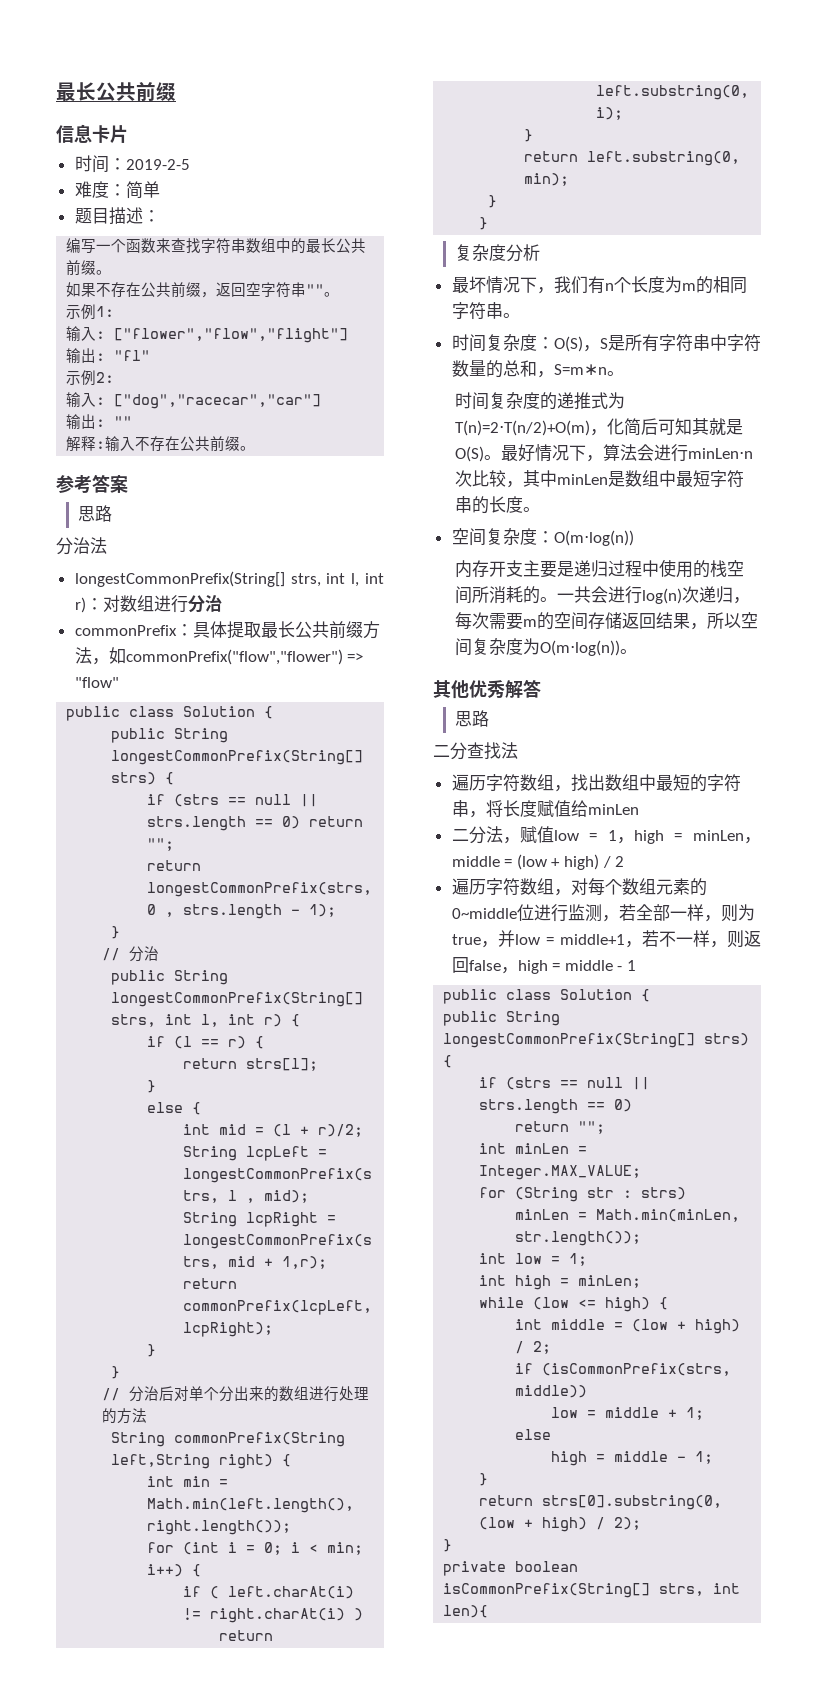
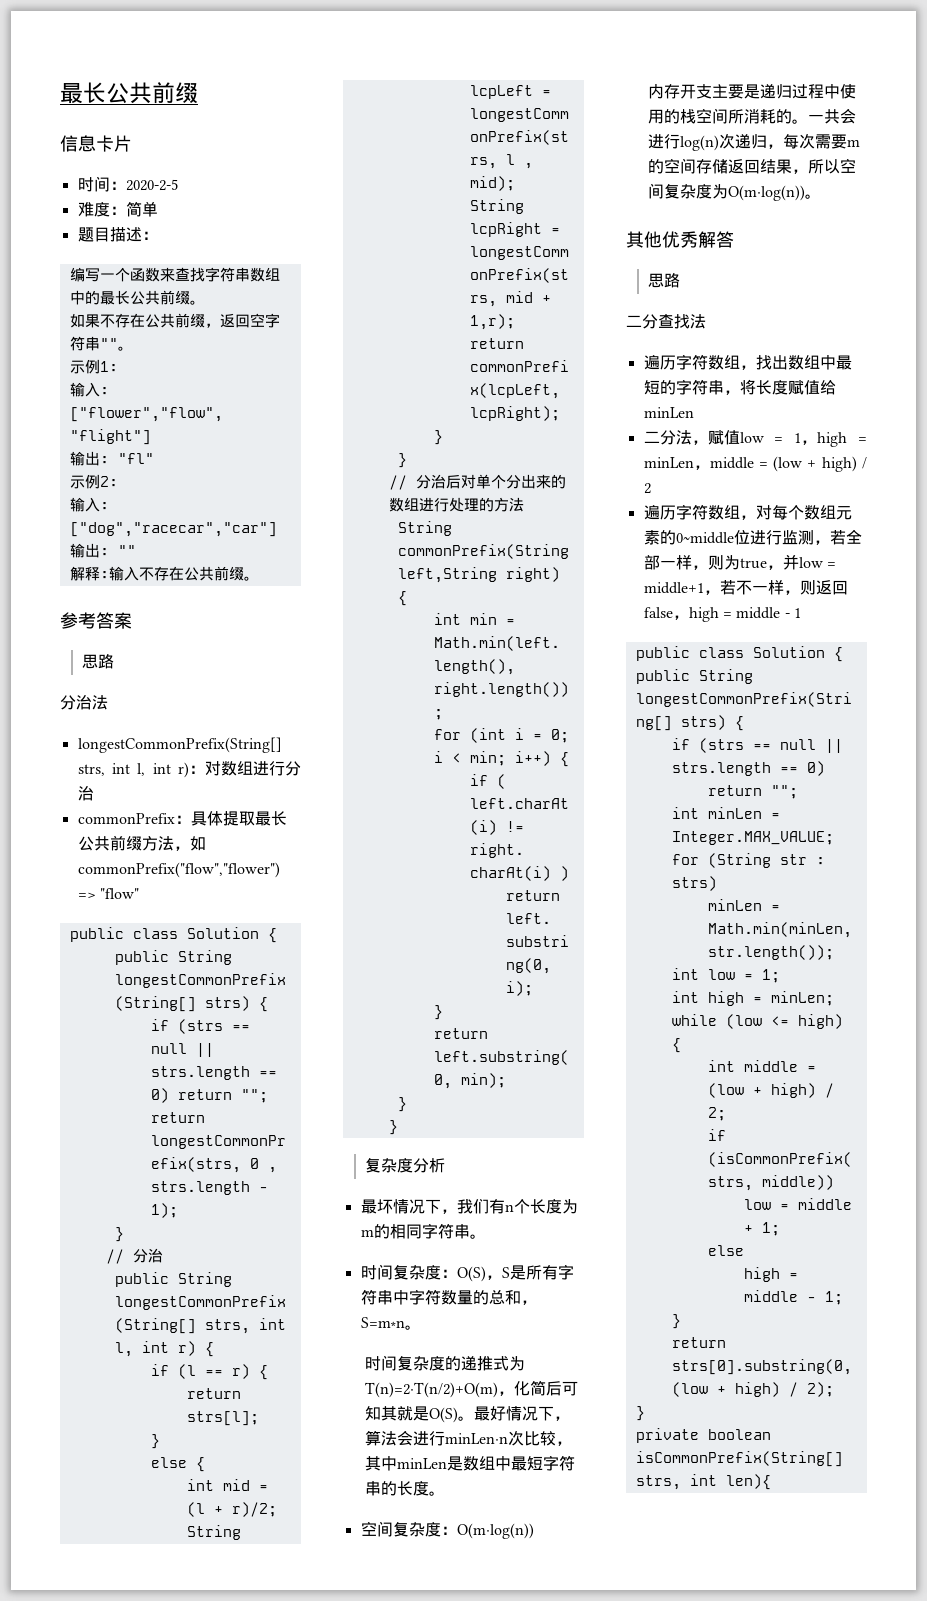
- 时间：2019-2-5
+ 时间：2020-2-5

